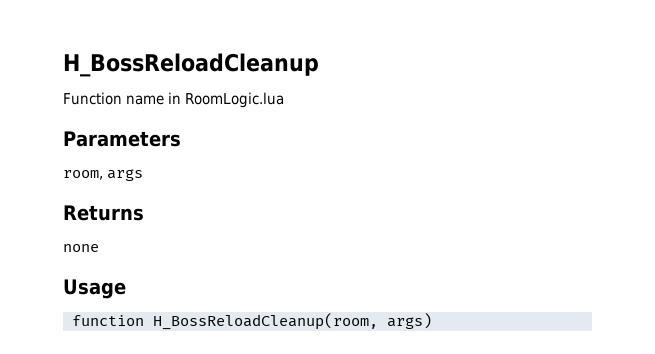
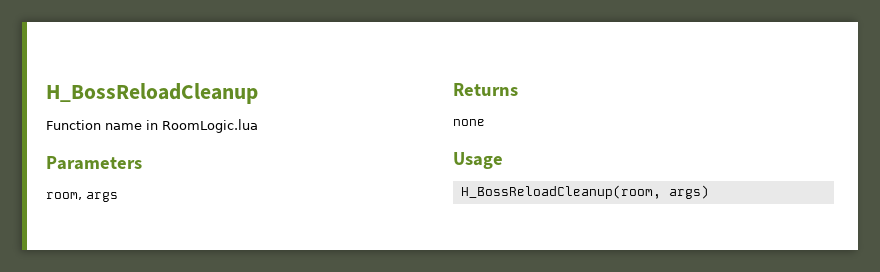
- function H_BossReloadCleanup(room, args)
+ H_BossReloadCleanup(room, args)

